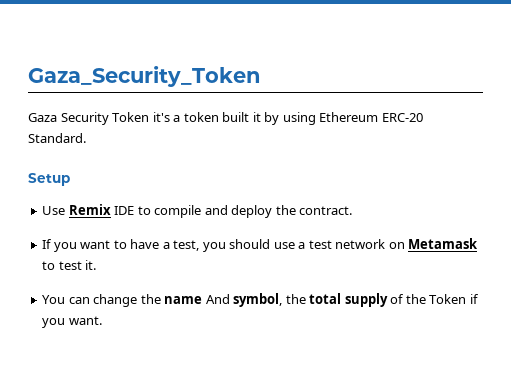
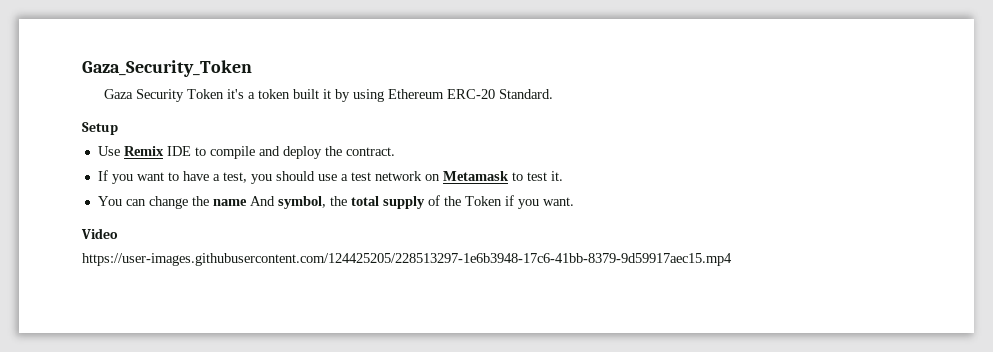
+ Video
+ https://user-images.githubusercontent.com/124425205/228513297-1e6b3948-17c6-41bb-8379-9d59917aec15.mp4

